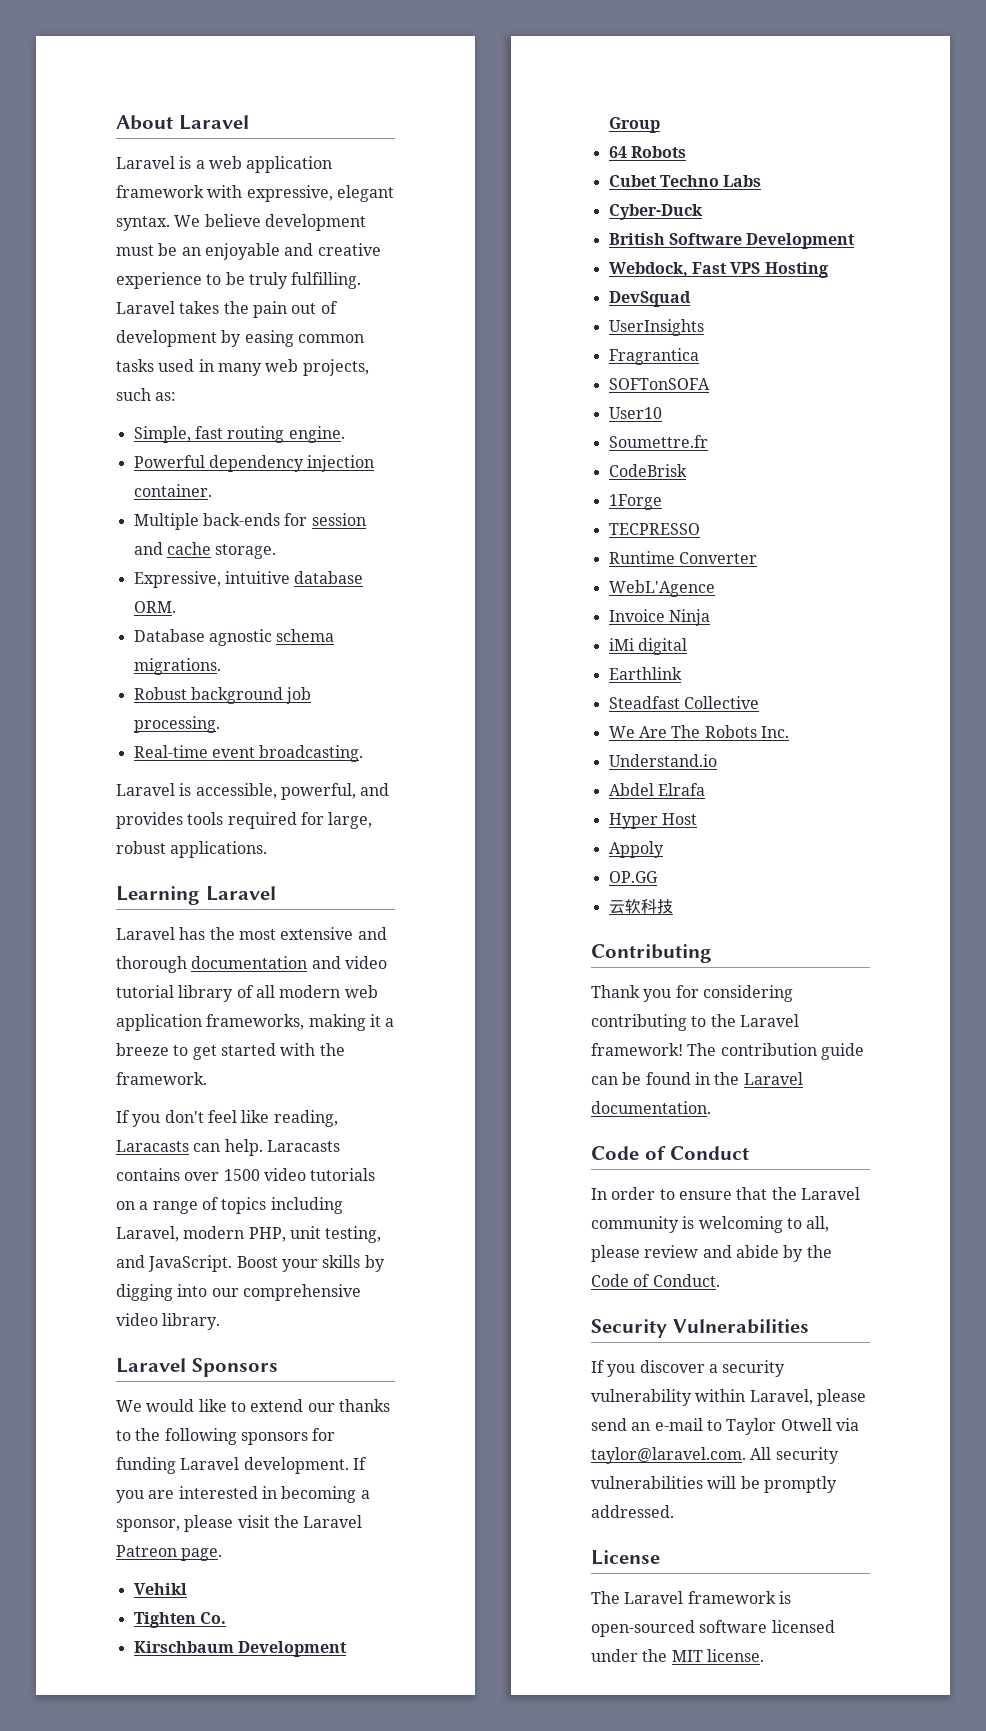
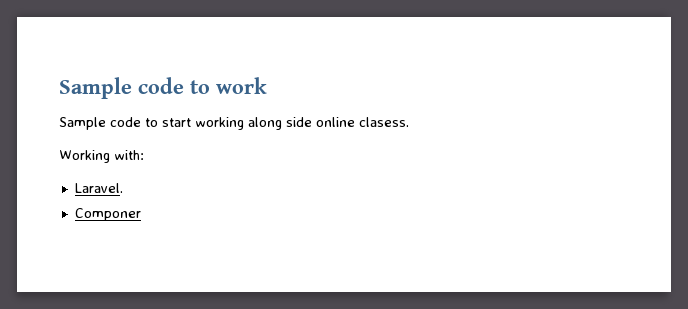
- About Laravel
- Laravel is a web application framework with expressive, elegant syntax. We believe development must be an enjoyable and creative experience to be truly fulfilling. Laravel takes the pain out of development by easing common tasks used in many web projects, such as:
- Simple, fast routing engine.
- Powerful dependency injection container.
- Multiple back-ends for session and cache storage.
- Expressive, intuitive database ORM.
- Database agnostic schema migrations.
- Robust background job processing.
- Real-time event broadcasting.
- Laravel is accessible, powerful, and provides tools required for large, robust applications.
- Learning Laravel
- Laravel has the most extensive and thorough documentation and video tutorial library of all modern web application frameworks, making it a breeze to get started with the framework.
- If you don't feel like reading, Laracasts can help. Laracasts contains over 1500 video tutorials on a range of topics including Laravel, modern PHP, unit testing, and JavaScript. Boost your skills by digging into our comprehensive video library.
- Laravel Sponsors
- We would like to extend our thanks to the following sponsors for funding Laravel development. If you are interested in becoming a sponsor, please visit the Laravel Patreon page.
- Vehikl
- Tighten Co.
- Kirschbaum Development Group
- 64 Robots
- Cubet Techno Labs
- Cyber-Duck
- British Software Development
- Webdock, Fast VPS Hosting
- DevSquad
- UserInsights
- Fragrantica
- SOFTonSOFA
- User10
- Soumettre.fr
- CodeBrisk
- 1Forge
- TECPRESSO
- Runtime Converter
- WebL'Agence
- Invoice Ninja
- iMi digital
- Earthlink
- Steadfast Collective
- We Are The Robots Inc.
- Understand.io
- Abdel Elrafa
- Hyper Host
- Appoly
- OP.GG
- 云软科技
- Contributing
- Thank you for considering contributing to the Laravel framework! The contribution guide can be found in the Laravel documentation.
- Code of Conduct
- In order to ensure that the Laravel community is welcoming to all, please review and abide by the Code of Conduct.
- Security Vulnerabilities
- If you discover a security vulnerability within Laravel, please send an e-mail to Taylor Otwell via taylor@laravel.com. All security vulnerabilities will be promptly addressed.
- License
- The Laravel framework is open-sourced software licensed under the MIT license.
+ Sample code to work
+ Sample code to start working along side online clasess.
+ Working with:
+ Laravel.
+ Componer

